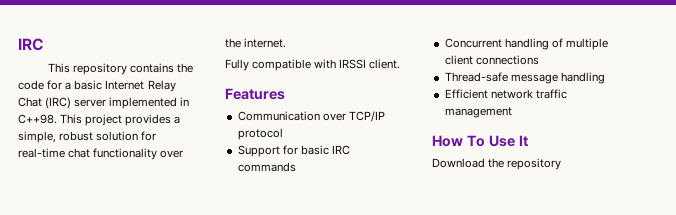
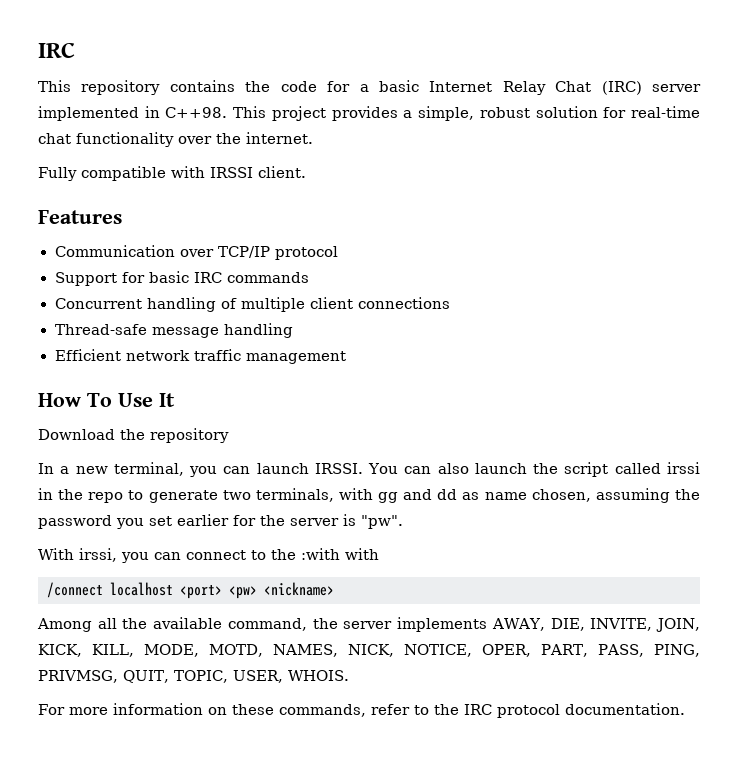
+ In a new terminal, you can launch IRSSI. You can also launch the script called irssi in the repo to generate two terminals, with gg and dd as name chosen, assuming the password you set earlier for the server is "pw".
+ With irssi, you can connect to the :with with
+ /connect localhost <port> <pw> <nickname>
+ Among all the available command, the server implements AWAY, DIE, INVITE, JOIN, KICK, KILL, MODE, MOTD, NAMES, NICK, NOTICE, OPER, PART, PASS, PING, PRIVMSG, QUIT, TOPIC, USER, WHOIS.
+ For more information on these commands, refer to the IRC protocol documentation.

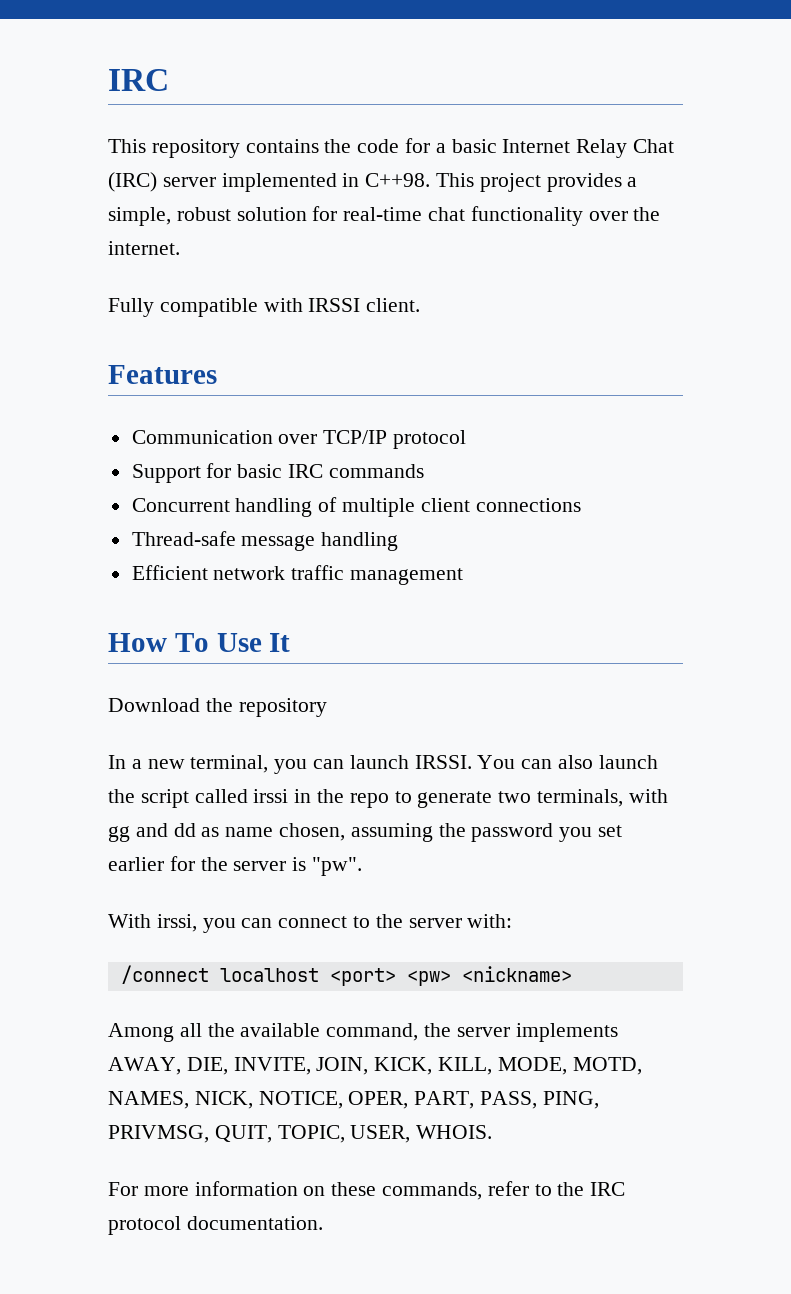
- With irssi, you can connect to the :with with
+ With irssi, you can connect to the server with:

